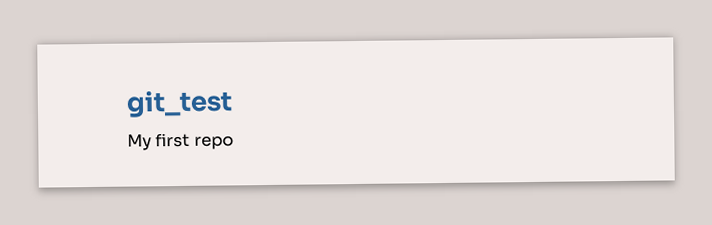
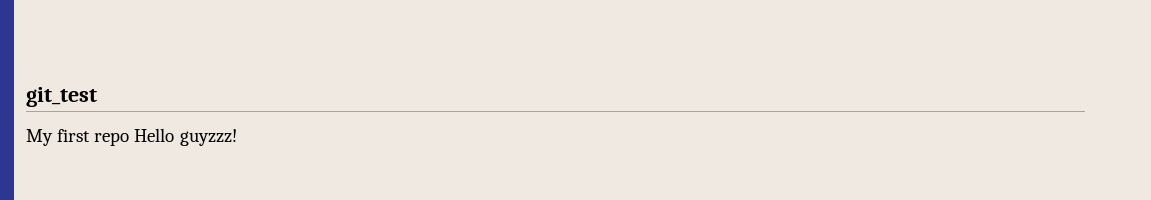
- My first repo
+ My first repo Hello guyzzz!

